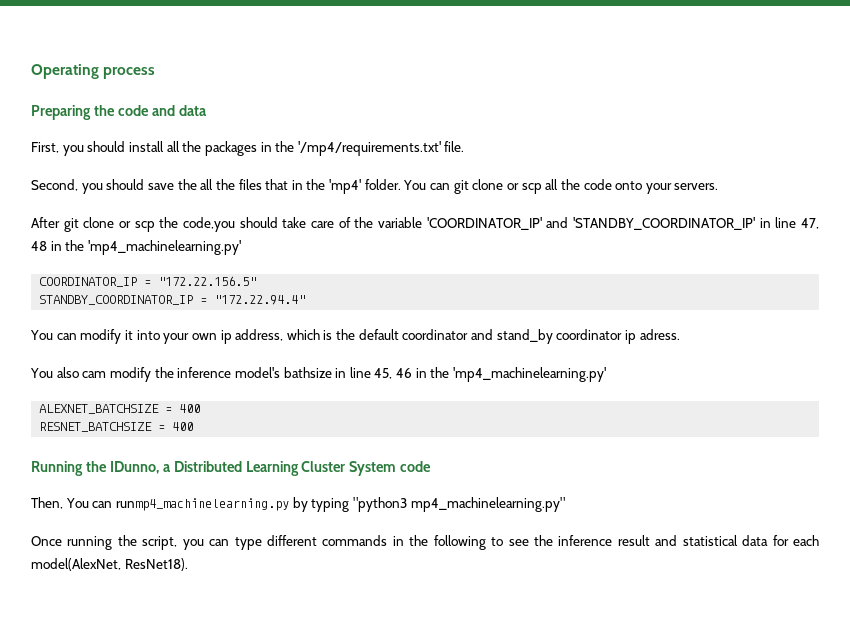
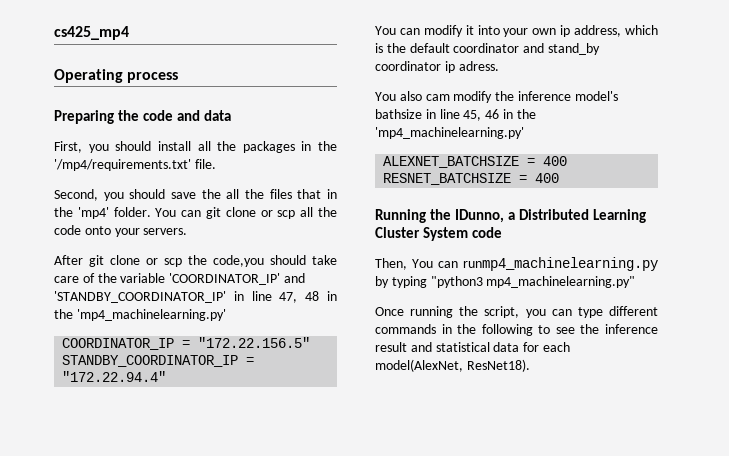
+ cs425_mp4

